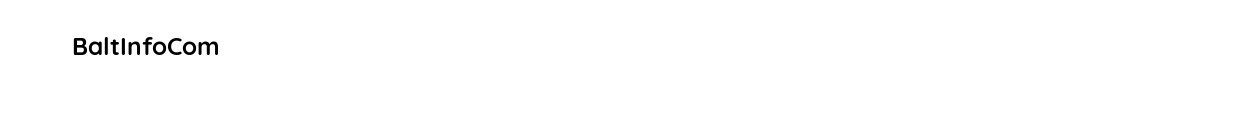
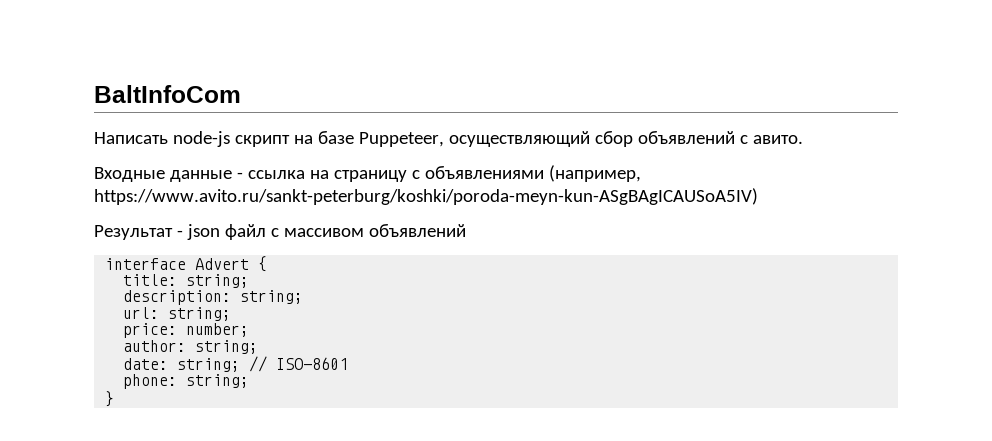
+ Написать node-js скрипт на базе Puppeteer, осуществляющий сбор объявлений с авито.
+ Входные данные - ссылка на страницу с объявлениями (например, https://www.avito.ru/sankt-peterburg/koshki/poroda-meyn-kun-ASgBAgICAUSoA5IV)
+ Результат - json файл с массивом объявлений
+ interface Advert {
+ title: string;
+ description: string;
+ url: string;
+ price: number;
+ author: string;
+ date: string; // ISO-8601
+ phone: string;
+ }

